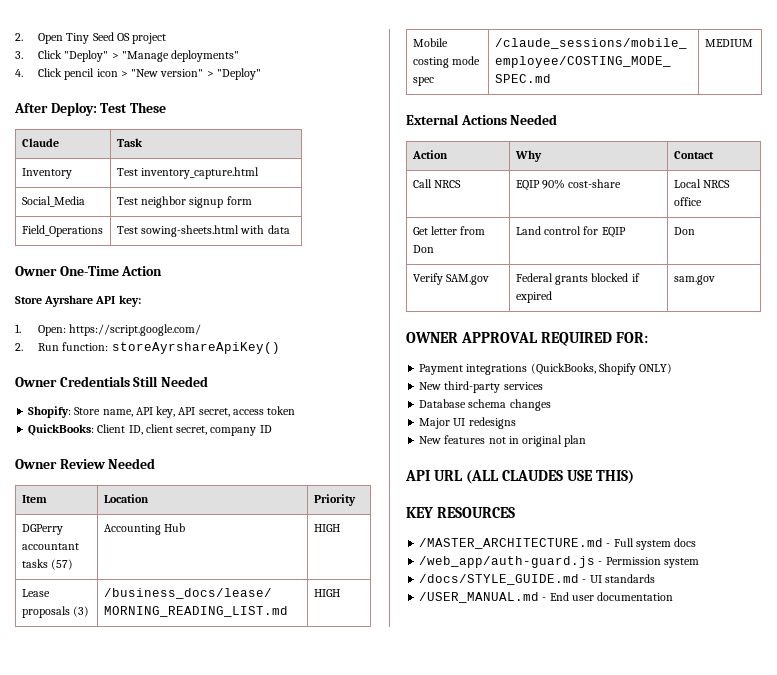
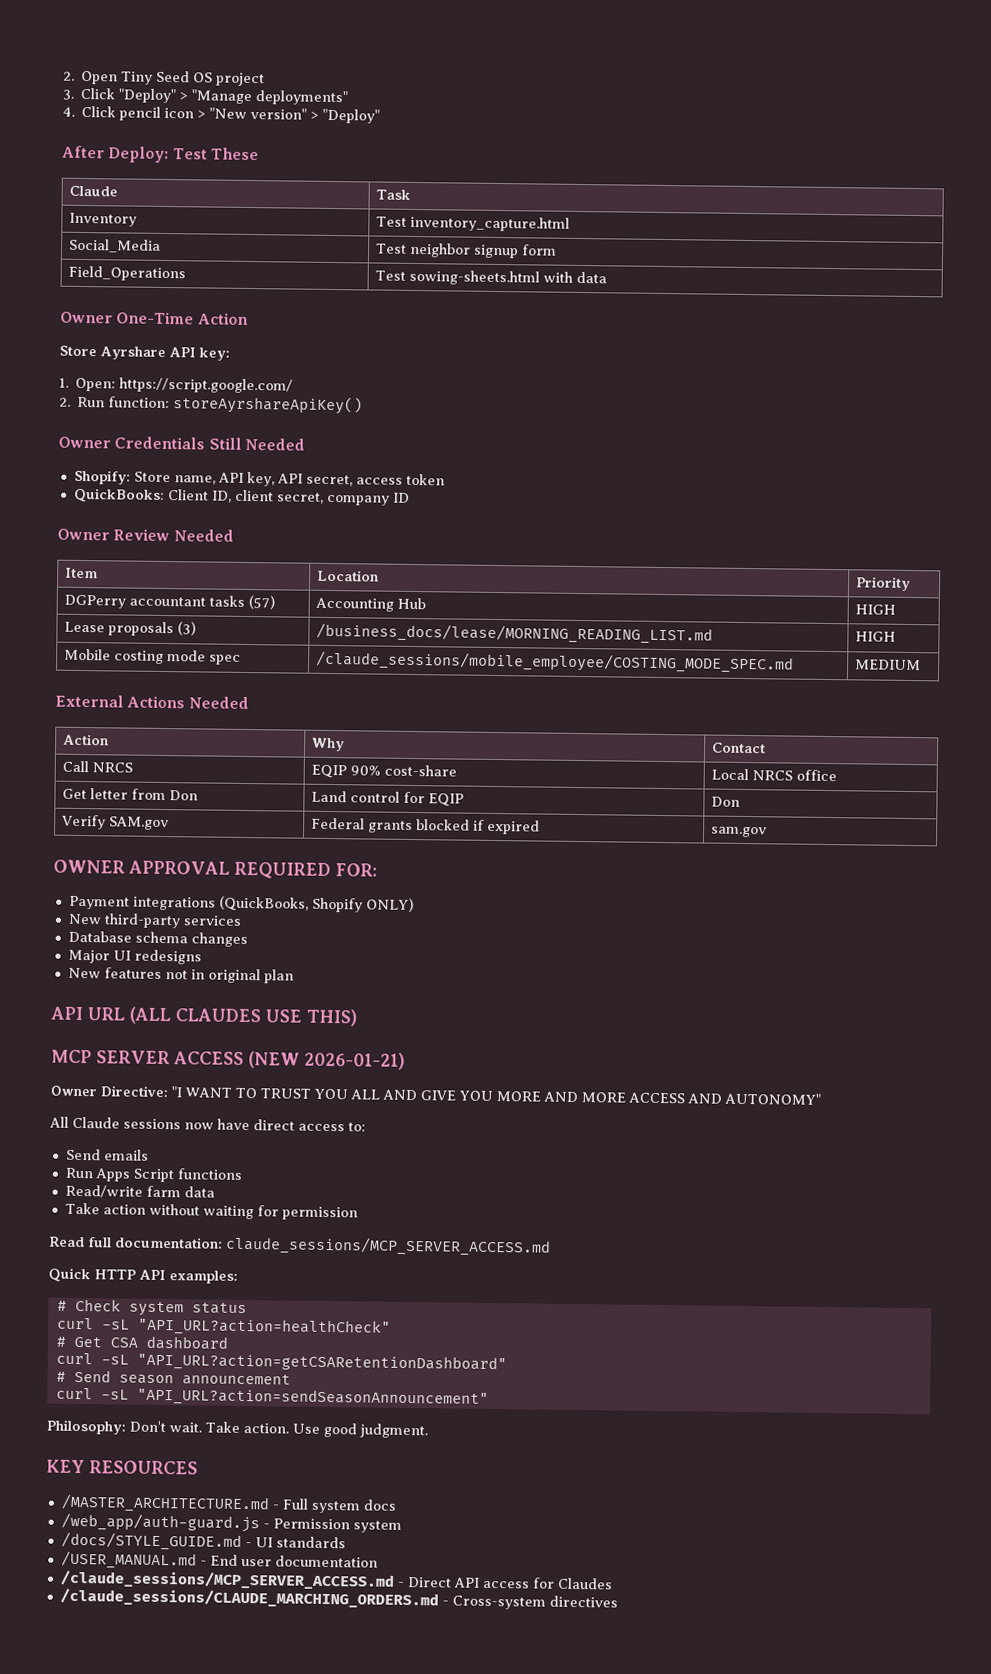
+ MCP SERVER ACCESS (NEW 2026-01-21)
+ Owner Directive: "I WANT TO TRUST YOU ALL AND GIVE YOU MORE AND MORE ACCESS AND AUTONOMY"
+ All Claude sessions now have direct access to:
+ Send emails
+ Run Apps Script functions
+ Read/write farm data
+ Take action without waiting for permission
+ Read full documentation: claude_sessions/MCP_SERVER_ACCESS.md
+ Quick HTTP API examples:
+ # Check system status
+ curl -sL "API_URL?action=healthCheck"
+ # Get CSA dashboard
+ curl -sL "API_URL?action=getCSARetentionDashboard"
+ # Send season announcement
+ curl -sL "API_URL?action=sendSeasonAnnouncement"
+ Philosophy: Don't wait. Take action. Use good judgment.
+ /claude_sessions/MCP_SERVER_ACCESS.md - Direct API access for Claudes
+ /claude_sessions/CLAUDE_MARCHING_ORDERS.md - Cross-system directives

